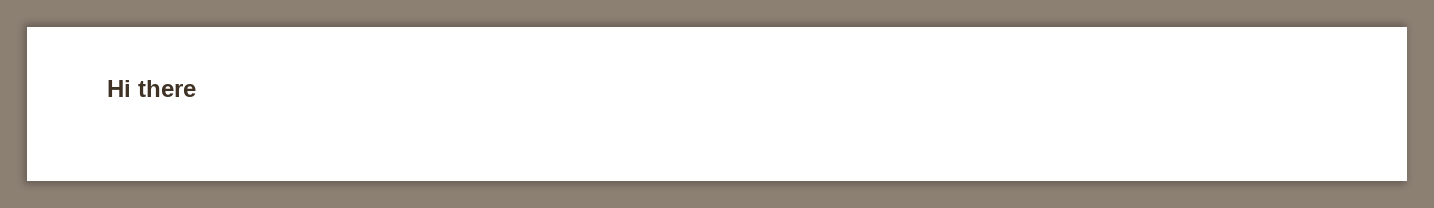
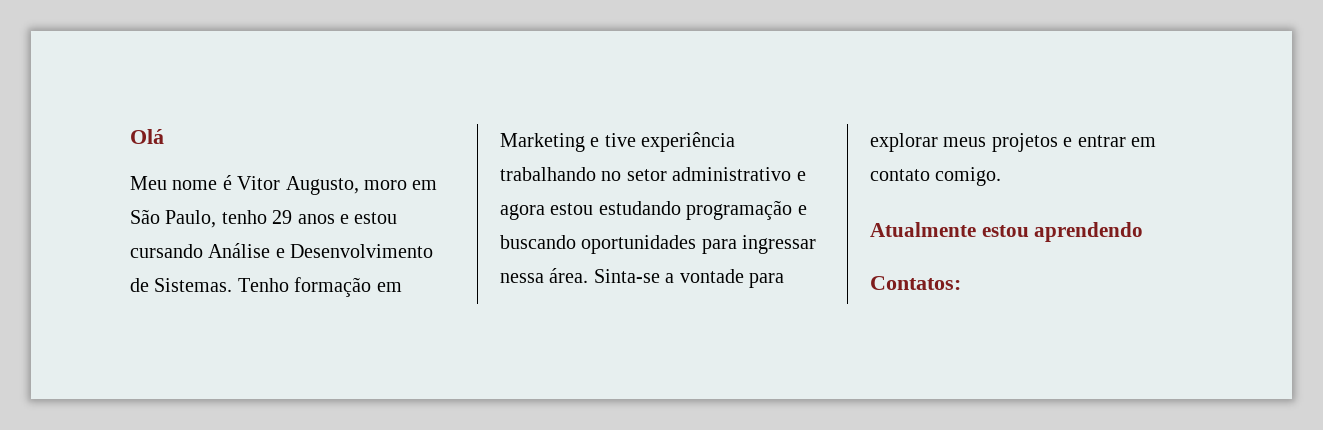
- Hi there
+ Olá
+ Meu nome é Vitor Augusto, moro em São Paulo, tenho 29 anos e estou cursando Análise e Desenvolvimento de Sistemas. Tenho formação em Marketing e tive experiência trabalhando no setor administrativo e agora estou estudando programação e buscando oportunidades para ingressar nessa área. Sinta-se a vontade para explorar meus projetos e entrar em contato comigo.
+ Atualmente estou aprendendo
+ Contatos:

